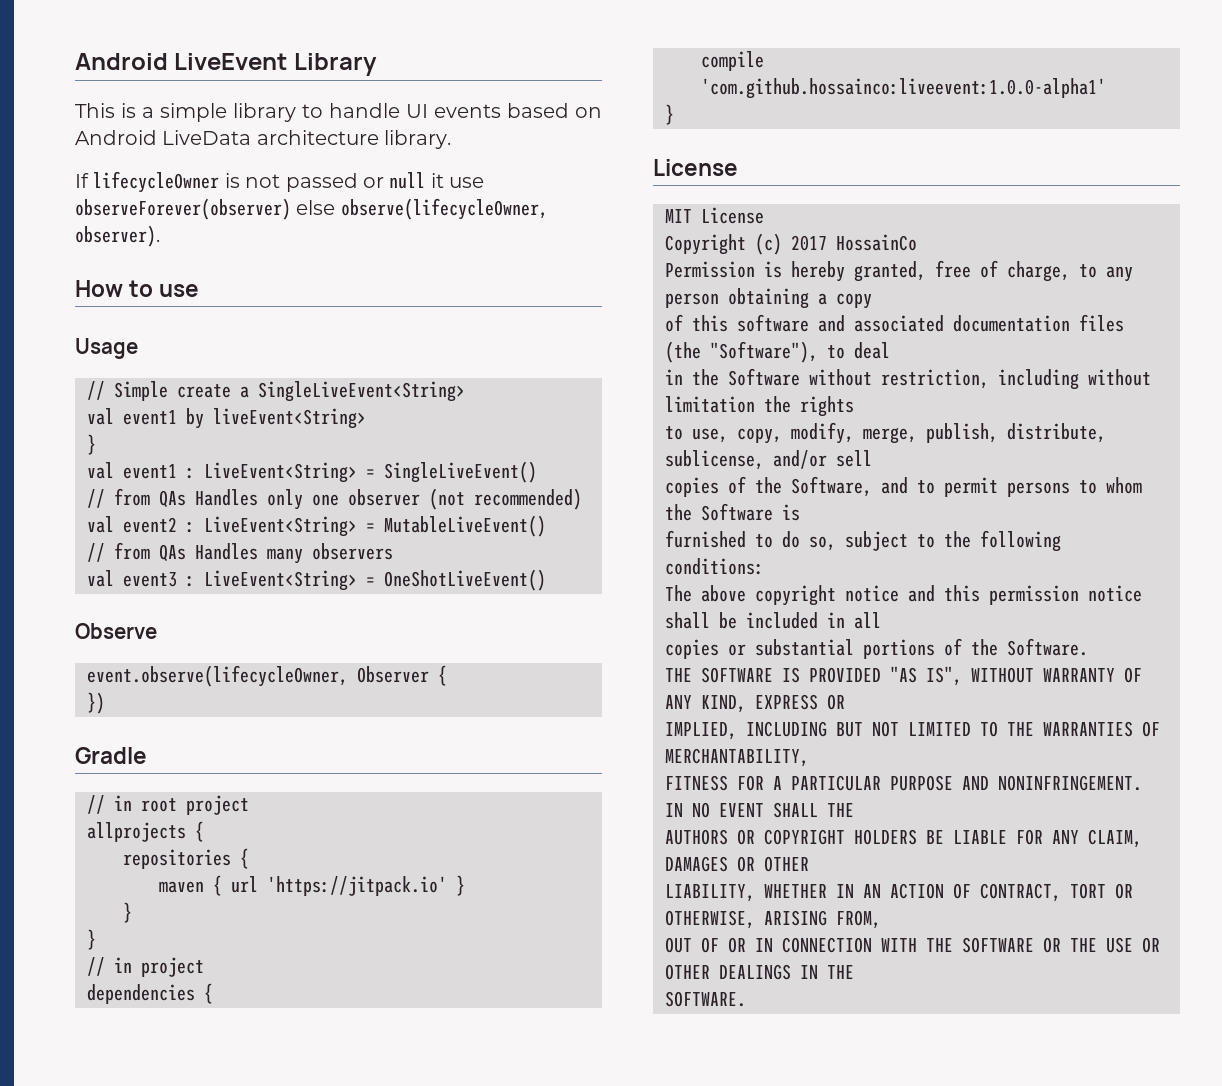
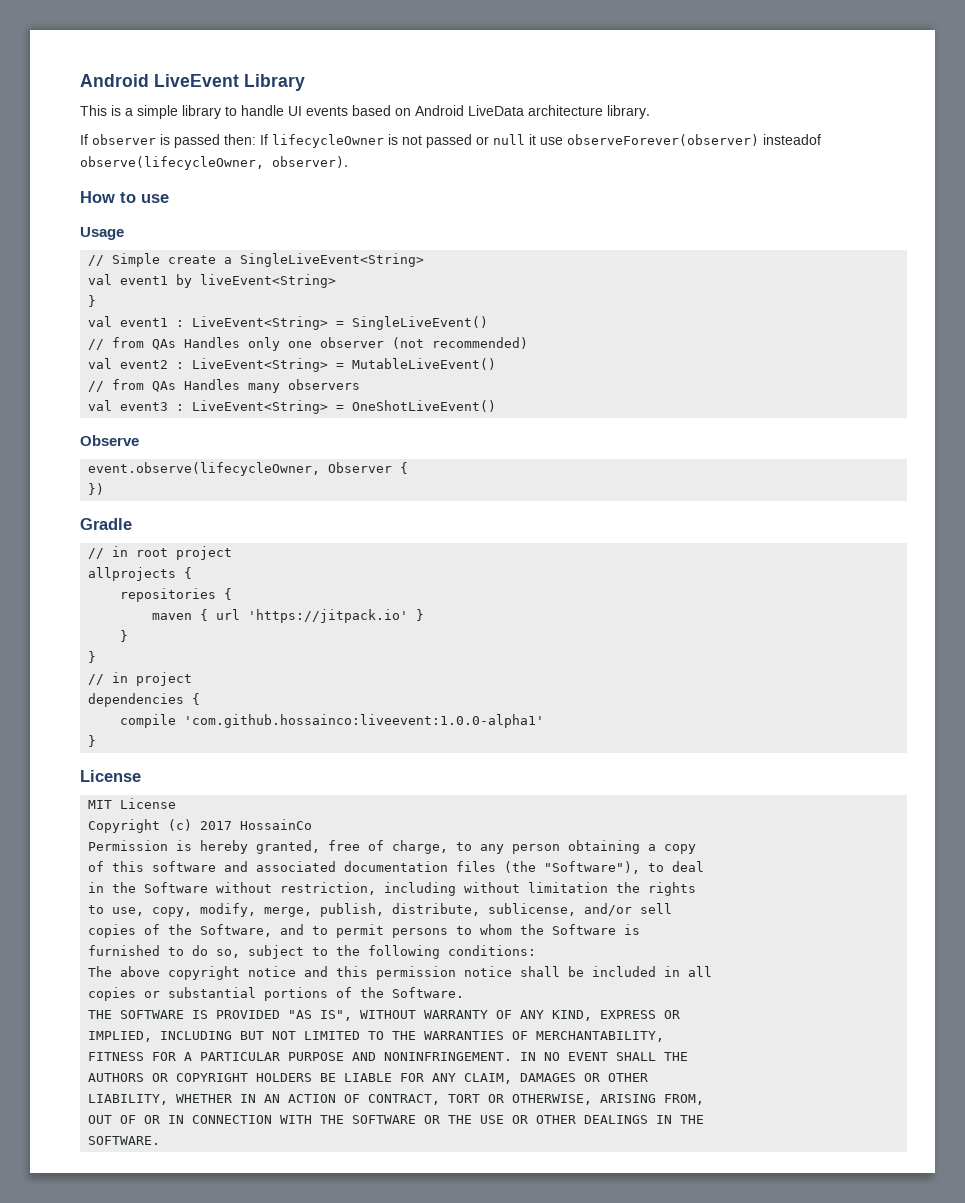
- If lifecycleOwner is not passed or null it use observeForever(observer) else observe(lifecycleOwner, observer).
+ If observer is passed then: If lifecycleOwner is not passed or null it use observeForever(observer) insteadof observe(lifecycleOwner, observer).

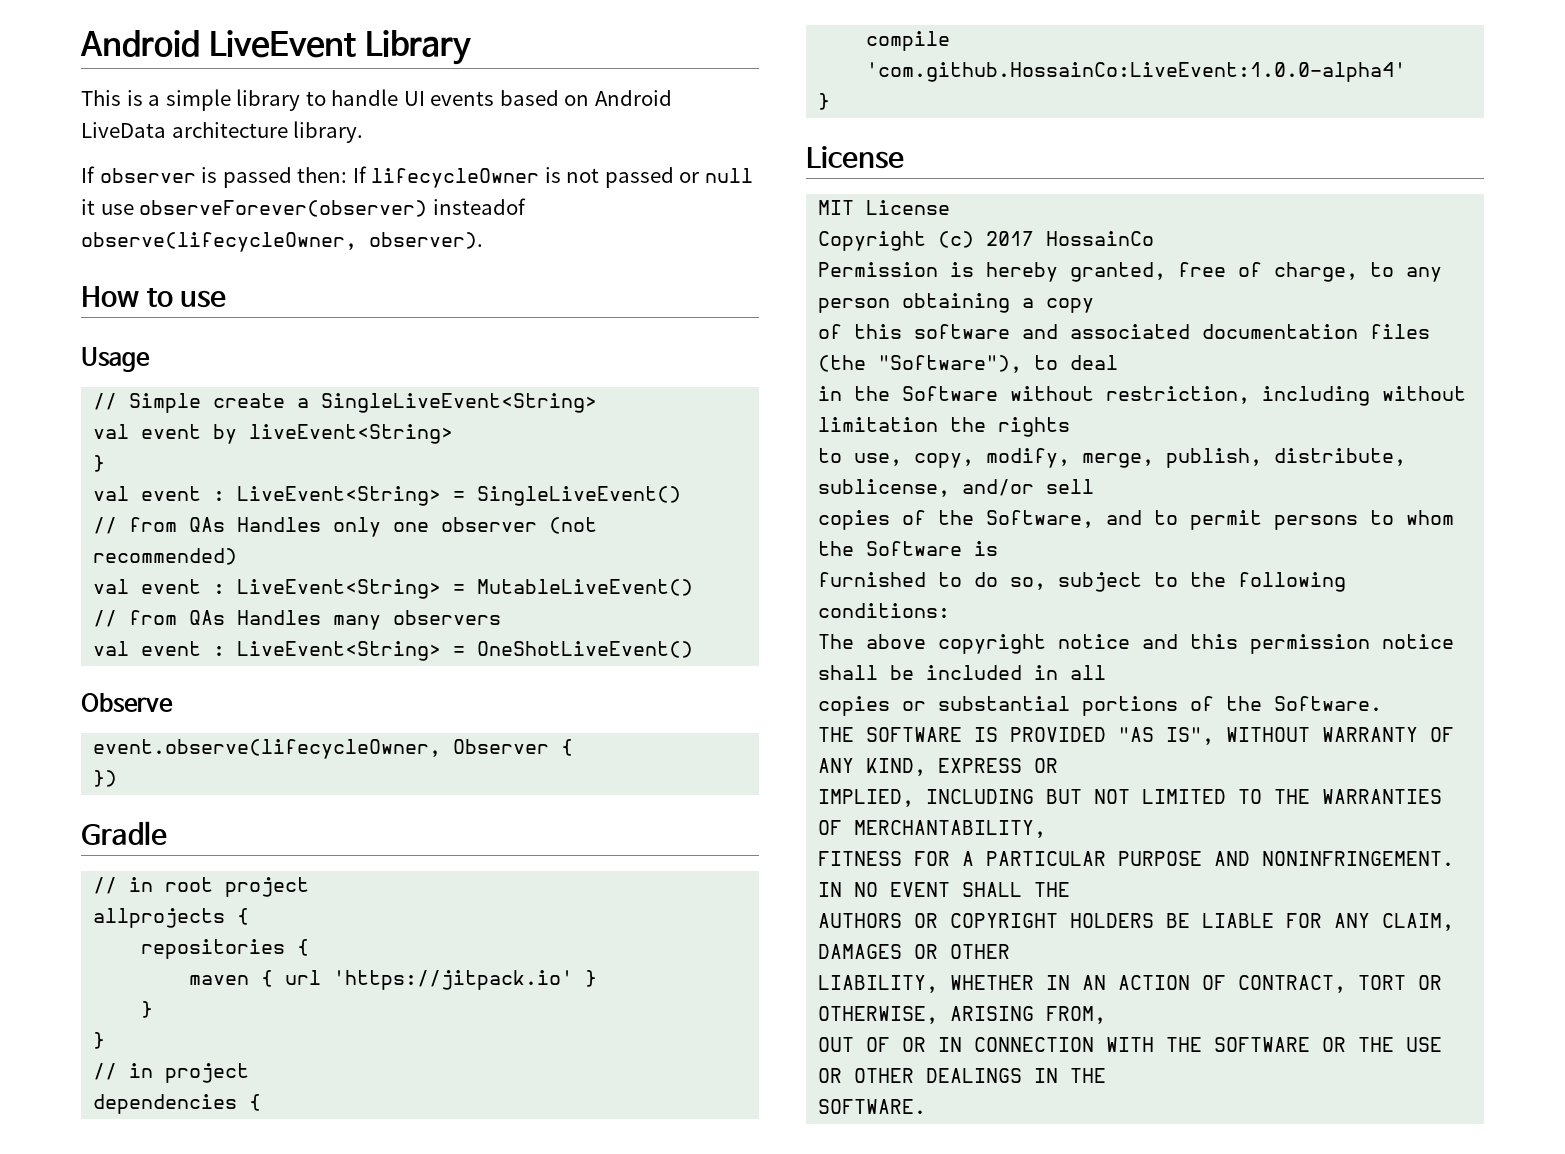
- val event1 by liveEvent<String>
+ val event by liveEvent<String>
- val event1 : LiveEvent<String> = SingleLiveEvent()
+ val event : LiveEvent<String> = SingleLiveEvent()
- val event2 : LiveEvent<String> = MutableLiveEvent()
+ val event : LiveEvent<String> = MutableLiveEvent()
- val event3 : LiveEvent<String> = OneShotLiveEvent()
+ val event : LiveEvent<String> = OneShotLiveEvent()
- compile 'com.github.hossainco:liveevent:1.0.0-alpha1'
+ compile 'com.github.HossainCo:LiveEvent:1.0.0-alpha4'

